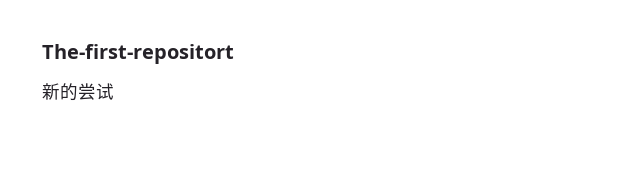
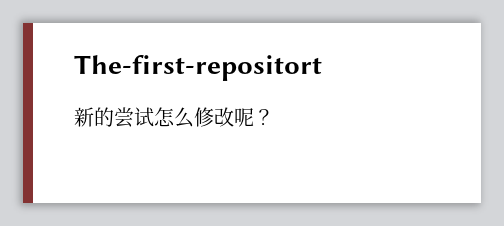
- 新的尝试
+ 新的尝试怎么修改呢？

